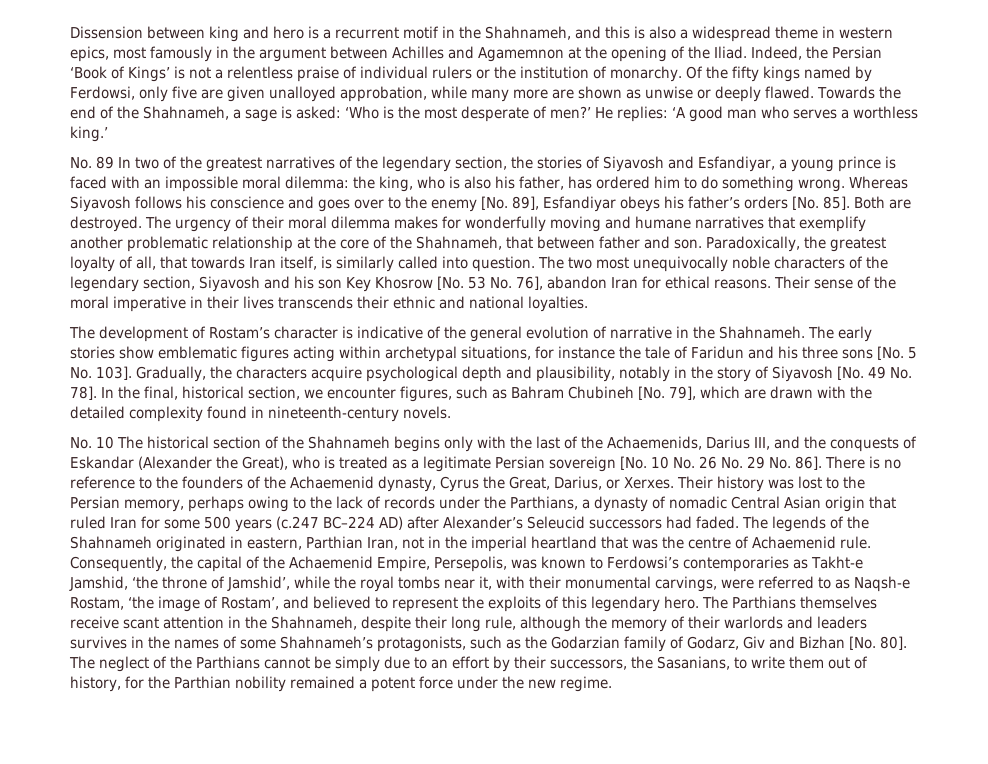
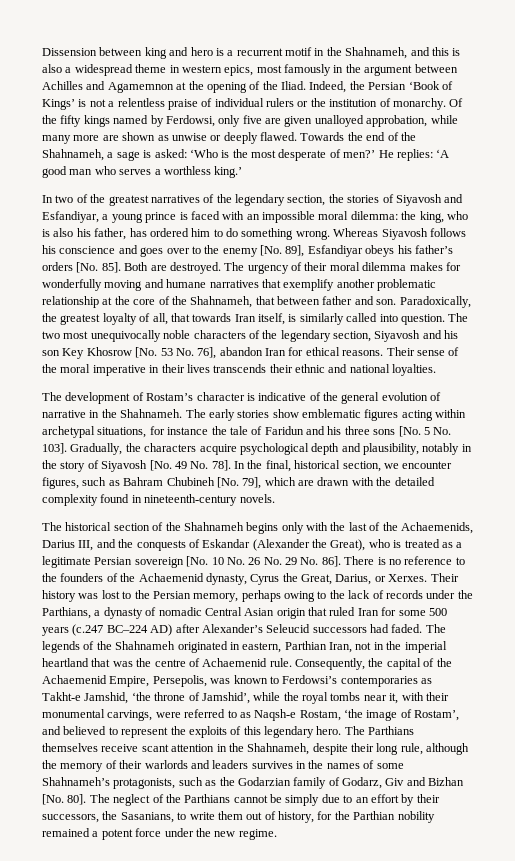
- No. 89 In two of the greatest narratives of the legendary section, the stories of Siyavosh and Esfandiyar, a young prince is faced with an impossible moral dilemma: the king, who is also his father, has ordered him to do something wrong.
+ In two of the greatest narratives of the legendary section, the stories of Siyavosh and Esfandiyar, a young prince is faced with an impossible moral dilemma: the king, who is also his father, has ordered him to do something wrong.
- No. 10 The historical section of the Shahnameh begins only with the last of the Achaemenids, Darius III, and the conquests of Eskandar (Alexander the Great), who is treated as a legitimate Persian sovereign [No. 10 No. 26 No. 29 No. 86].
+ The historical section of the Shahnameh begins only with the last of the Achaemenids, Darius III, and the conquests of Eskandar (Alexander the Great), who is treated as a legitimate Persian sovereign [No. 10 No. 26 No. 29 No. 86].

